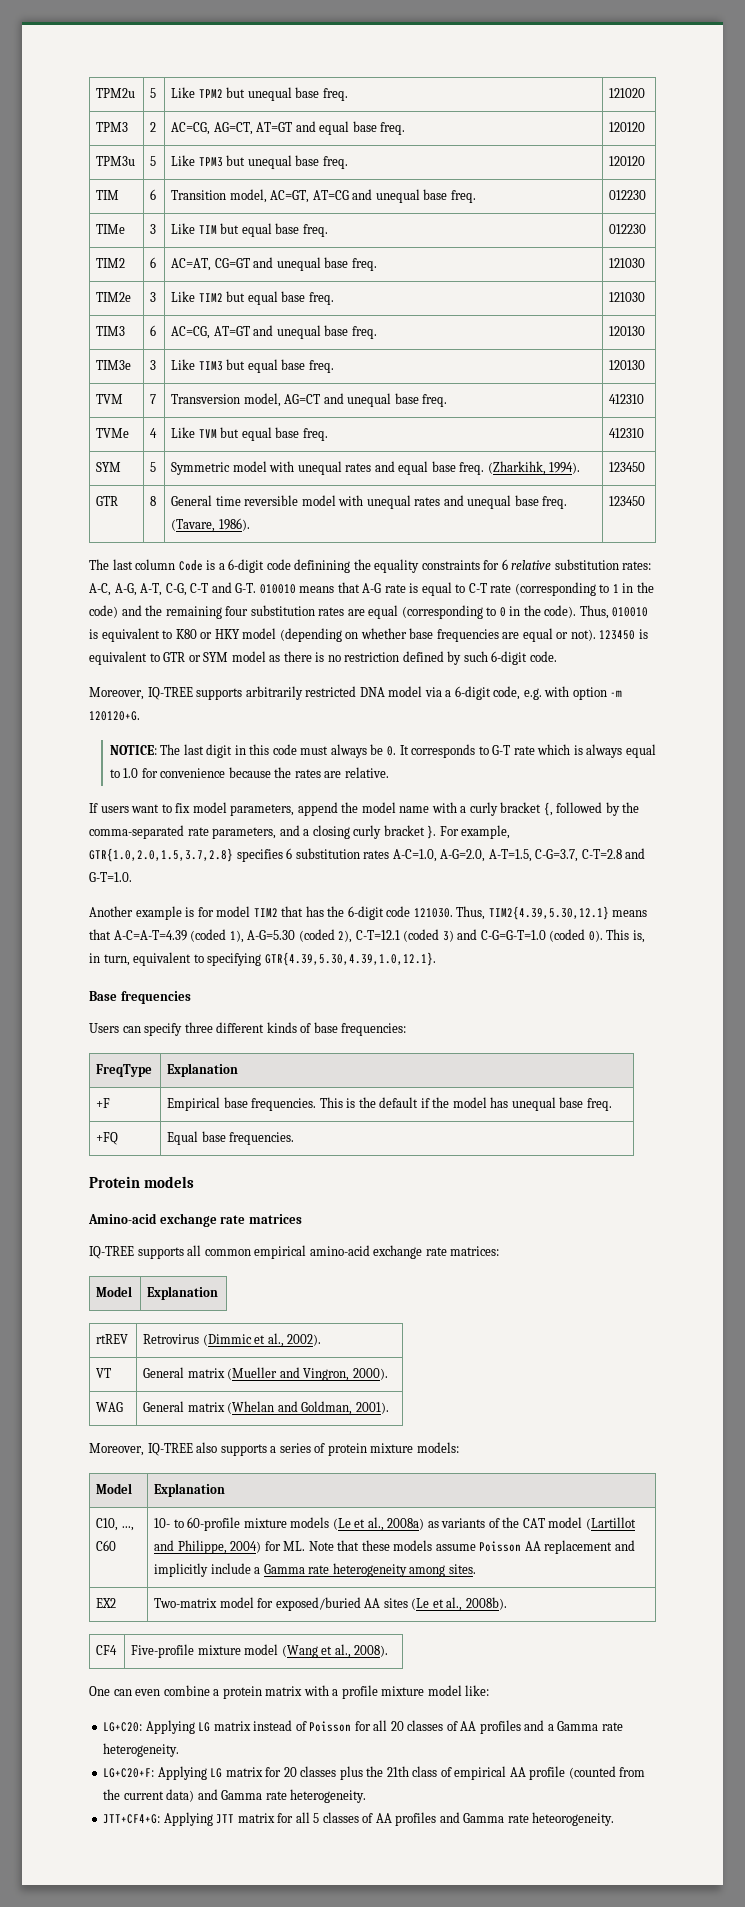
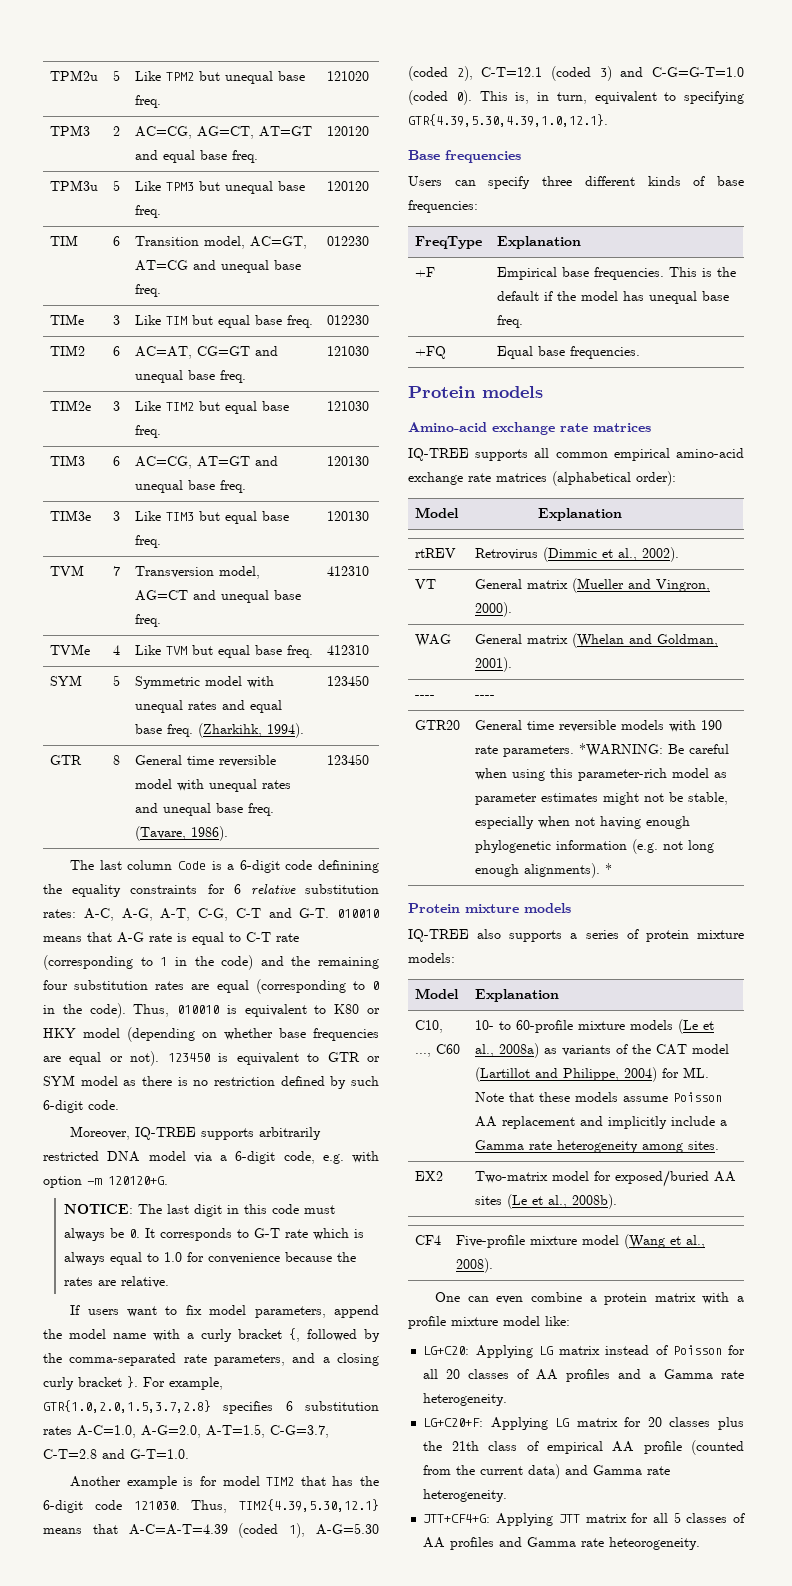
- IQ-TREE supports all common empirical amino-acid exchange rate matrices:
+ IQ-TREE supports all common empirical amino-acid exchange rate matrices (alphabetical order):
- Moreover, IQ-TREE also supports a series of protein mixture models:
+ ---- | ----
+ GTR20 | General time reversible models with 190 rate parameters. *WARNING: Be careful when using this parameter-rich model as parameter estimates might not be stable, especially when not having enough phylogenetic information (e.g. not long enough alignments). *
+ Protein mixture models
+ IQ-TREE also supports a series of protein mixture models:

